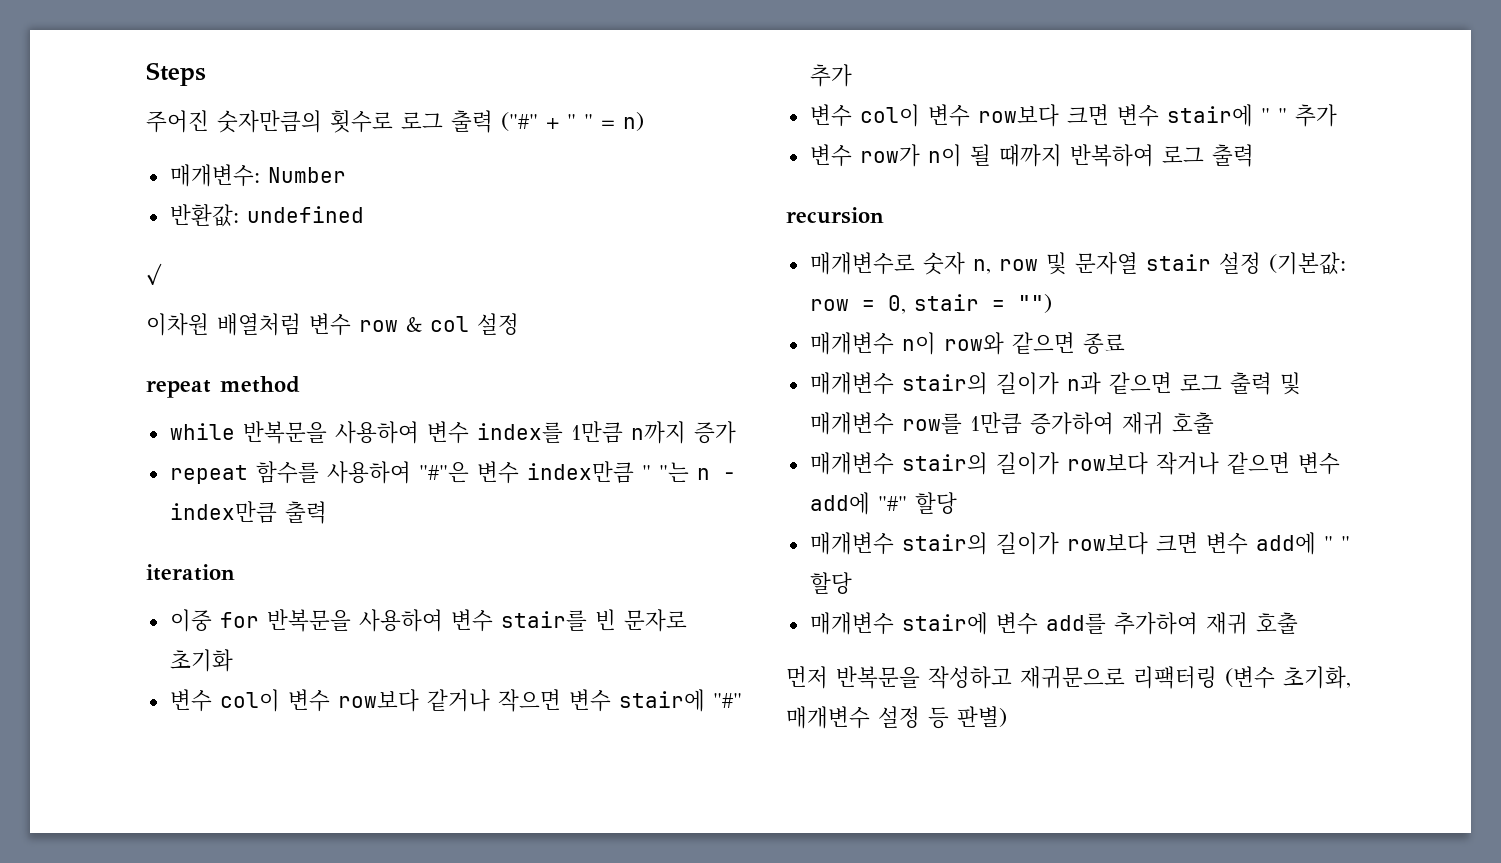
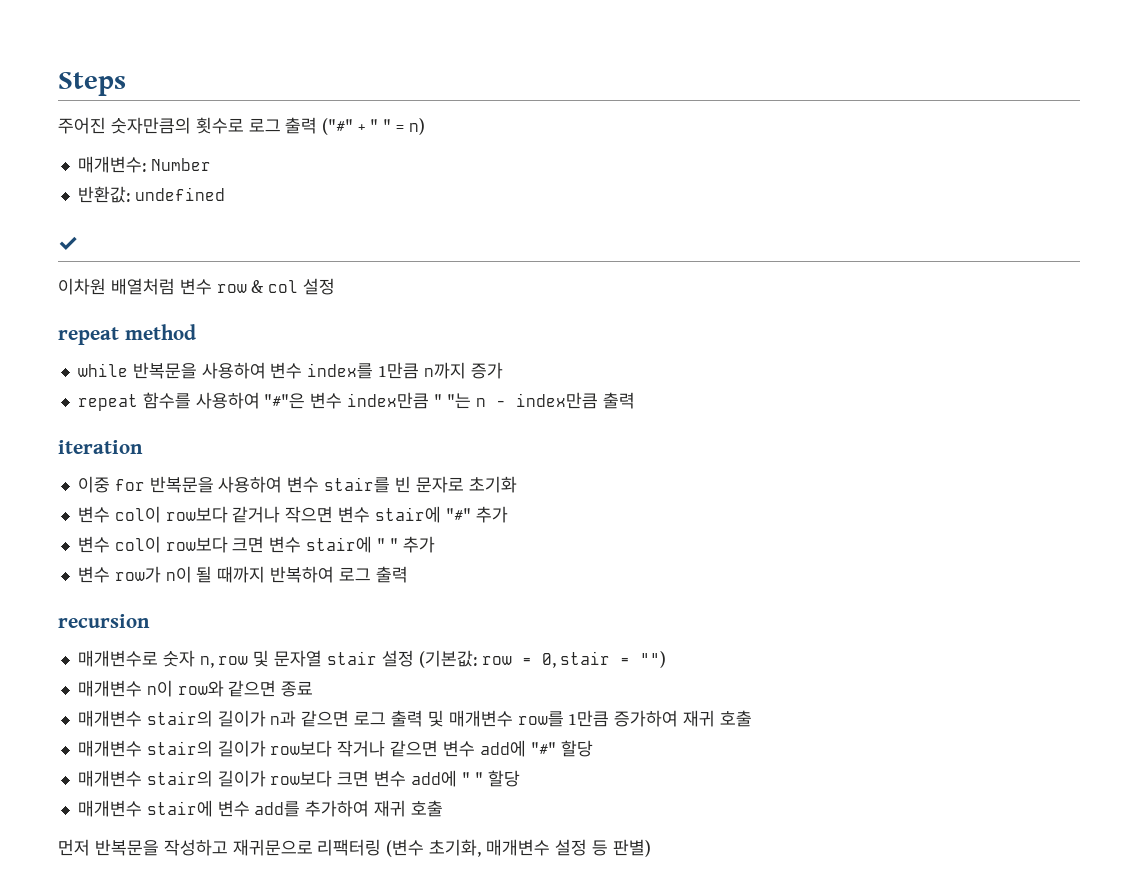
- 변수 col이 변수 row보다 같거나 작으면 변수 stair에 "#" 추가
+ 변수 col이 row보다 같거나 작으면 변수 stair에 "#" 추가
- 변수 col이 변수 row보다 크면 변수 stair에 " " 추가
+ 변수 col이 row보다 크면 변수 stair에 " " 추가

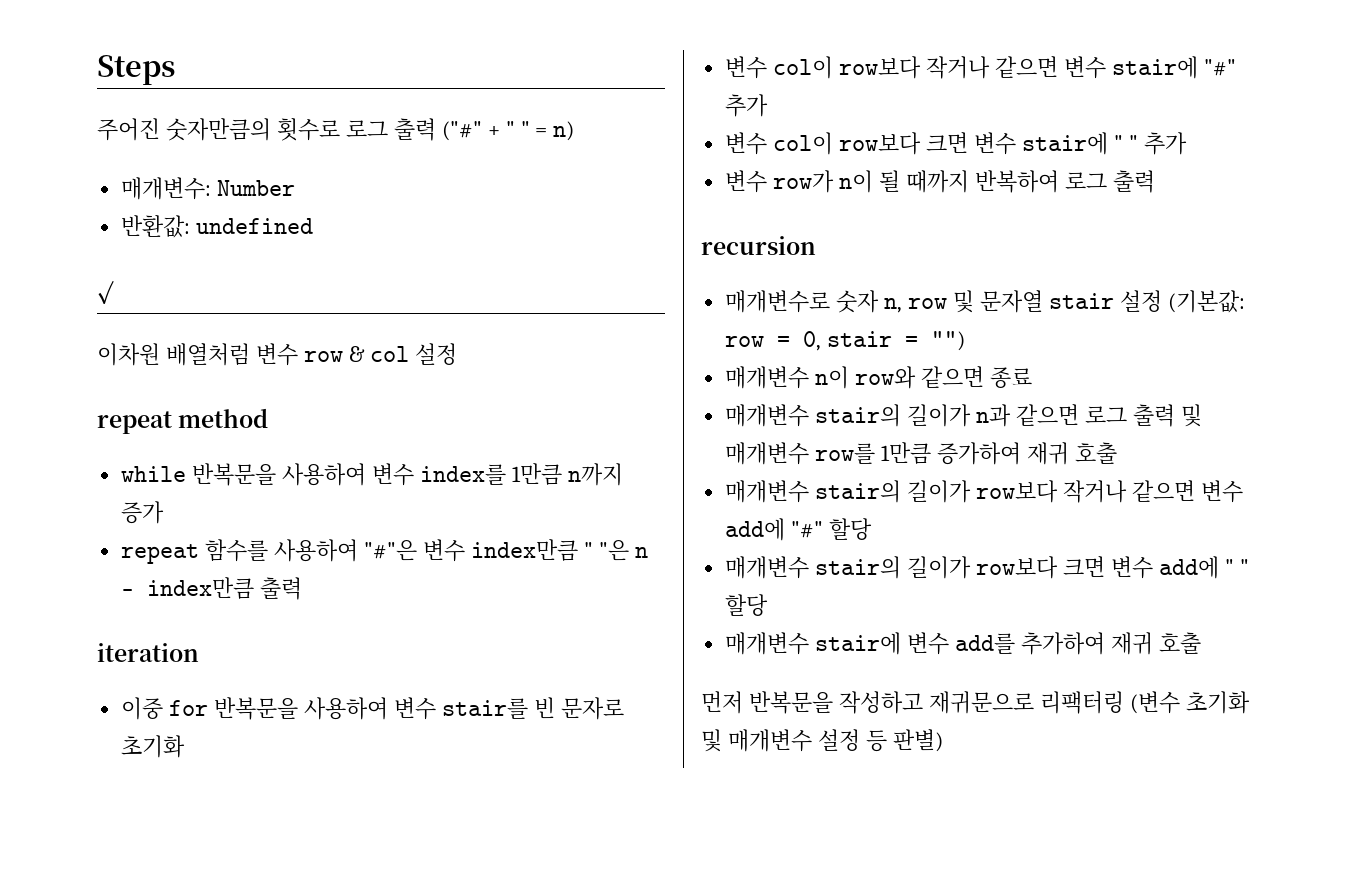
- repeat 함수를 사용하여 "#"은 변수 index만큼 " "는 n - index만큼 출력
+ repeat 함수를 사용하여 "#"은 변수 index만큼 " "은 n - index만큼 출력
- 변수 col이 row보다 같거나 작으면 변수 stair에 "#" 추가
+ 변수 col이 row보다 작거나 같으면 변수 stair에 "#" 추가
- 먼저 반복문을 작성하고 재귀문으로 리팩터링 (변수 초기화, 매개변수 설정 등 판별)
+ 먼저 반복문을 작성하고 재귀문으로 리팩터링 (변수 초기화 및 매개변수 설정 등 판별)

